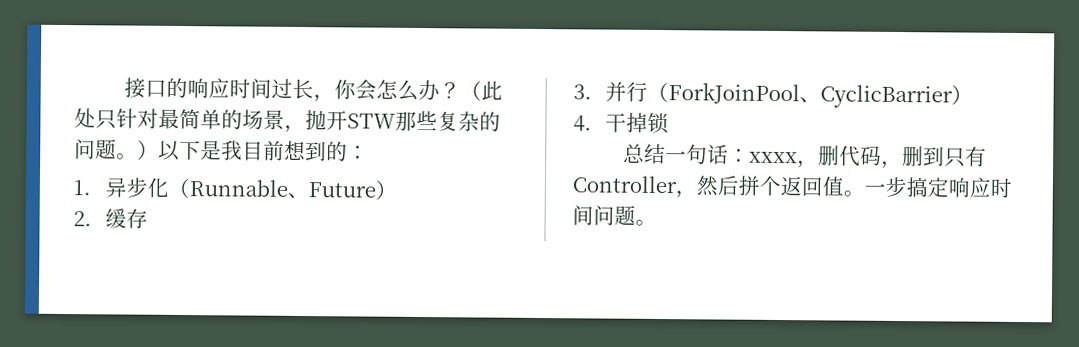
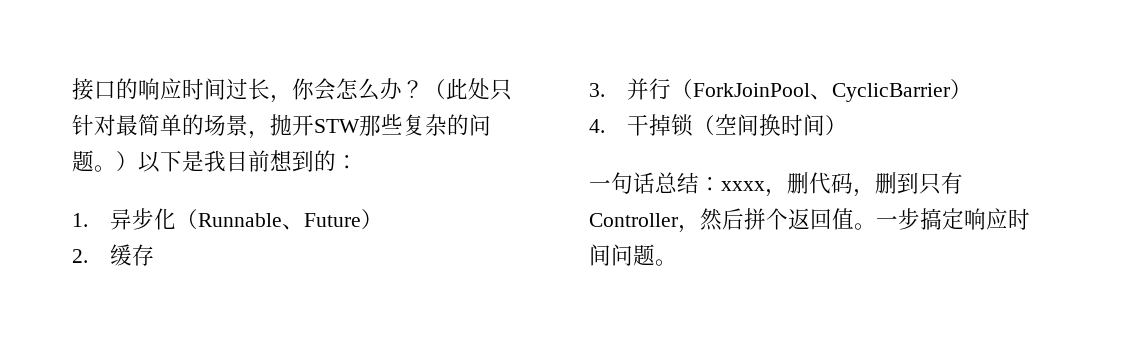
- 4.干掉锁
- 总结一句话：xxxx，删代码，删到只有Controller，然后拼个返回值。
+ 4.干掉锁（空间换时间）
+ 一句话总结：xxxx，删代码，删到只有Controller，然后拼个返回值。

